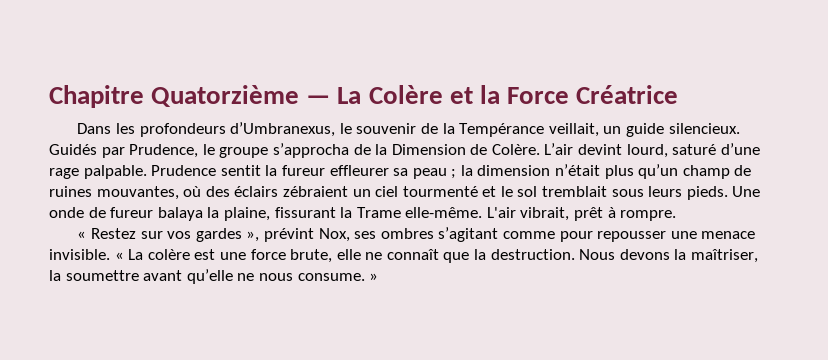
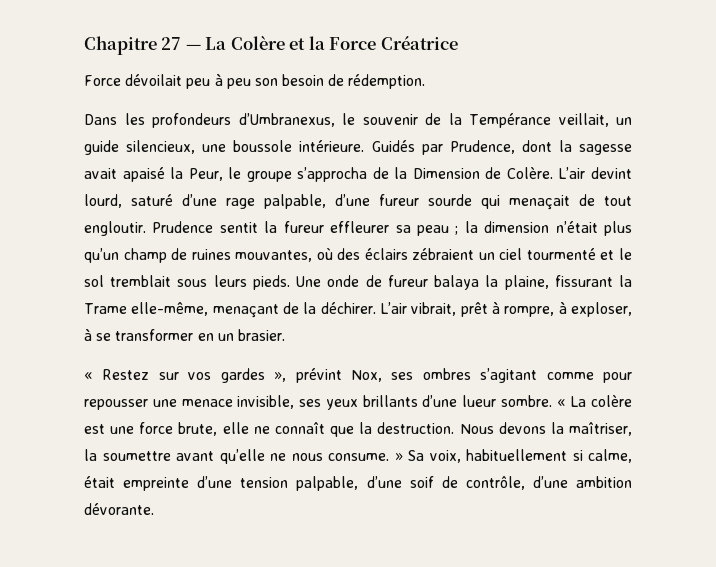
- Chapitre Quatorzième — La Colère et la Force Créatrice
+ Chapitre 27 — La Colère et la Force Créatrice
+ Force dévoilait peu à peu son besoin de rédemption.
- Dans les profondeurs d’Umbranexus, le souvenir de la Tempérance veillait, un guide silencieux. Guidés par Prudence, le groupe s’approcha de la Dimension de Colère.
+ Dans les profondeurs d’Umbranexus, le souvenir de la Tempérance veillait, un guide silencieux, une boussole intérieure. Guidés par Prudence, dont la sagesse avait apaisé la Peur, le groupe s’approcha de la Dimension de Colère.
- L’air devint lourd, saturé d’une rage palpable.
+ L’air devint lourd, saturé d’une rage palpable, d’une fureur sourde qui menaçait de tout engloutir.
- Une onde de fureur balaya la plaine, fissurant la Trame elle-même. L'air vibrait, prêt à rompre.
+ Une onde de fureur balaya la plaine, fissurant la Trame elle-même, menaçant de la déchirer. L’air vibrait, prêt à rompre, à exploser, à se transformer en un brasier.
- « Restez sur vos gardes », prévint Nox, ses ombres s’agitant comme pour repousser une menace invisible.
+ « Restez sur vos gardes », prévint Nox, ses ombres s’agitant comme pour repousser une menace invisible, ses yeux brillants d’une lueur sombre.
- Nous devons la maîtriser, la soumettre avant qu’elle ne nous consume. »
+ Nous devons la maîtriser, la soumettre avant qu’elle ne nous consume. » Sa voix, habituellement si calme, était empreinte d’une tension palpable, d’une soif de contrôle, d’une ambition dévorante.

